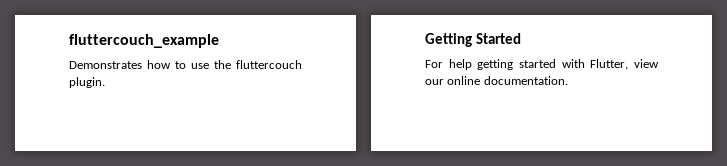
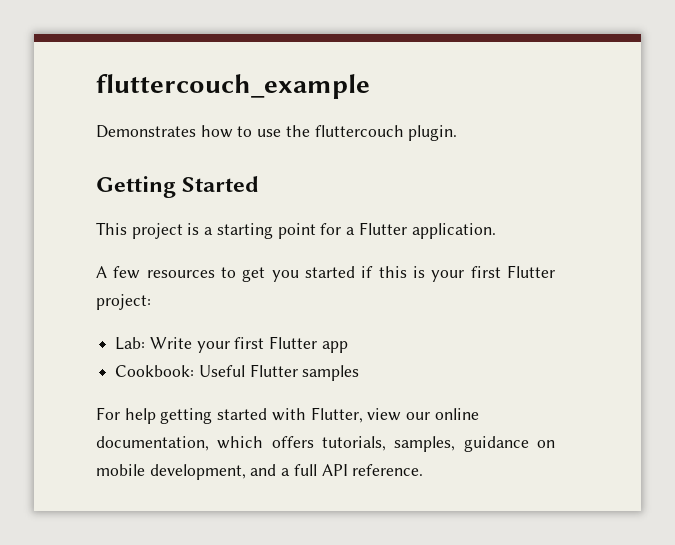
+ This project is a starting point for a Flutter application.
+ A few resources to get you started if this is your first Flutter project:
+ Lab: Write your first Flutter app
+ Cookbook: Useful Flutter samples
- For help getting started with Flutter, view our online documentation.
+ For help getting started with Flutter, view our online documentation, which offers tutorials, samples, guidance on mobile development, and a full API reference.

